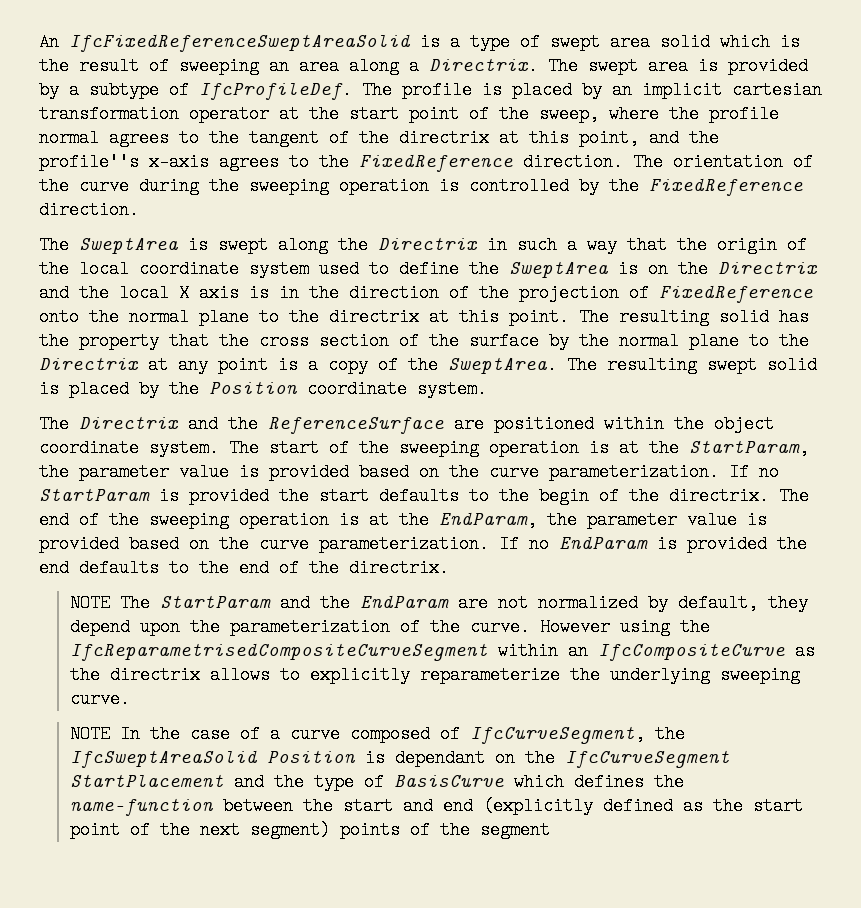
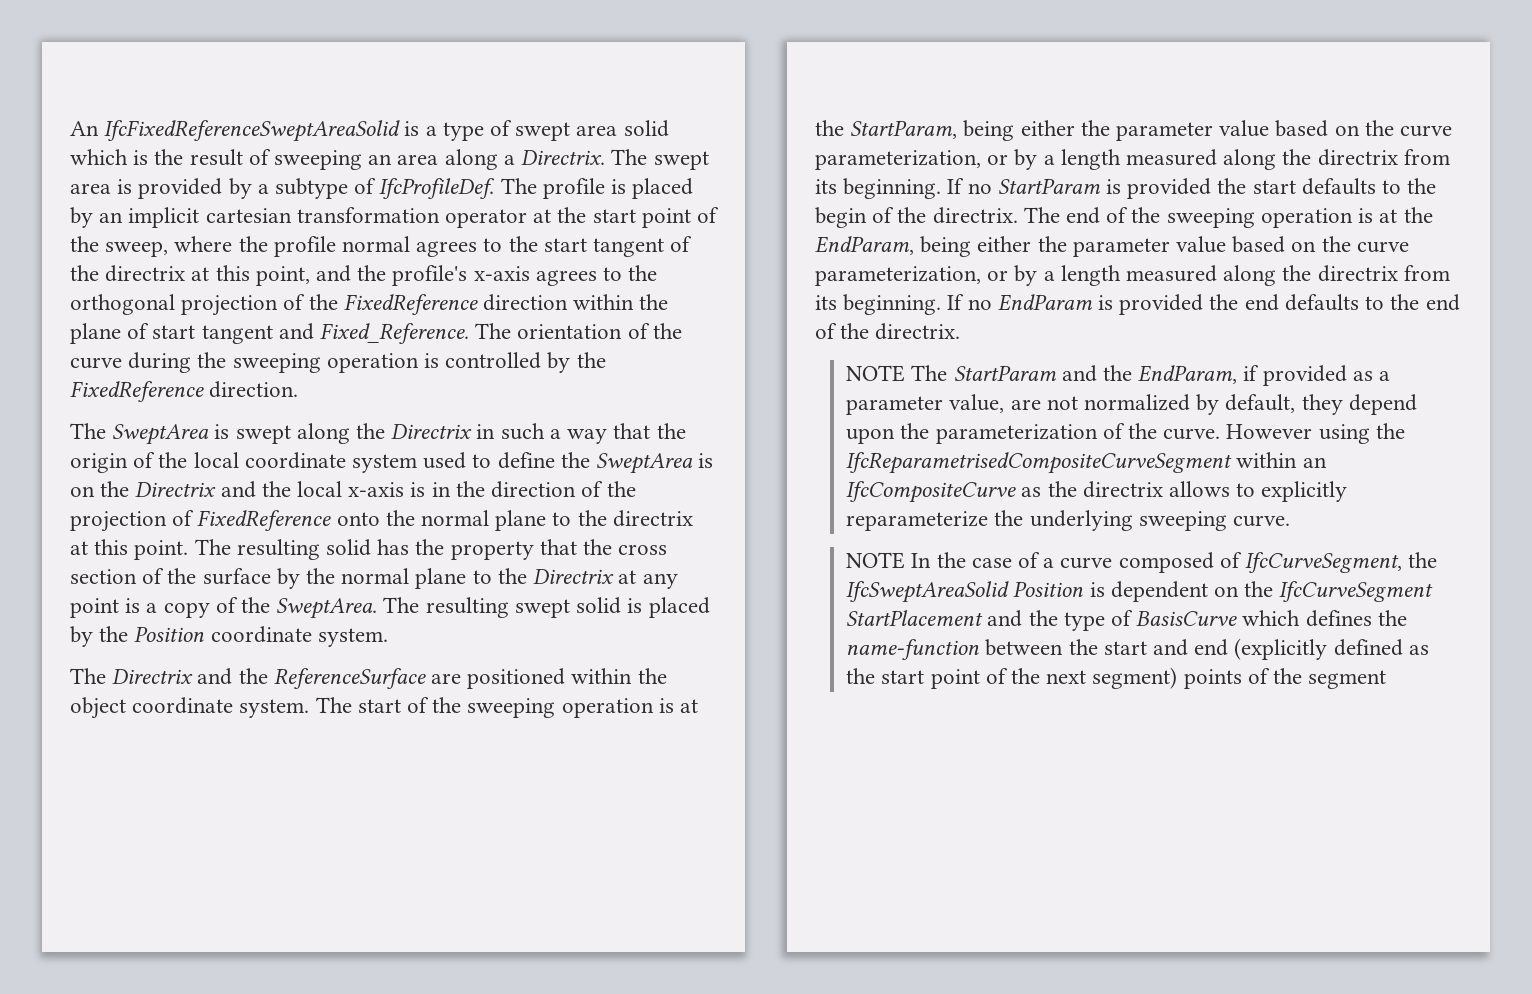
- The profile is placed by an implicit cartesian transformation operator at the start point of the sweep, where the profile normal agrees to the tangent of the directrix at this point, and the profile''s x-axis agrees to the FixedReference direction.
+ The profile is placed by an implicit cartesian transformation operator at the start point of the sweep, where the profile normal agrees to the start tangent of the directrix at this point, and the profile's x-axis agrees to the orthogonal projection of the FixedReference direction within the plane of start tangent and Fixed_Reference.
- The SweptArea is swept along the Directrix in such a way that the origin of the local coordinate system used to define the SweptArea is on the Directrix and the local X axis is in the direction of the projection of FixedReference onto the normal plane to the directrix at this point.
+ The SweptArea is swept along the Directrix in such a way that the origin of the local coordinate system used to define the SweptArea is on the Directrix and the local x-axis is in the direction of the projection of FixedReference onto the normal plane to the directrix at this point.
- The start of the sweeping operation is at the StartParam, the parameter value is provided based on the curve parameterization.
+ The start of the sweeping operation is at the StartParam, being either the parameter value based on the curve parameterization, or by a length measured along the directrix from its beginning.
- The end of the sweeping operation is at the EndParam, the parameter value is provided based on the curve parameterization.
+ The end of the sweeping operation is at the EndParam, being either the parameter value based on the curve parameterization, or by a length measured along the directrix from its beginning.
- NOTE The StartParam and the EndParam are not normalized by default, they depend upon the parameterization of the curve.
+ NOTE The StartParam and the EndParam, if provided as a parameter value, are not normalized by default, they depend upon the parameterization of the curve.
- NOTE In the case of a curve composed of IfcCurveSegment, the IfcSweptAreaSolid Position is dependant on the IfcCurveSegment StartPlacement and the type of BasisCurve which defines the name-function between the start and end (explicitly defined as the start point of the next segment) points of the segment
+ NOTE In the case of a curve composed of IfcCurveSegment, the IfcSweptAreaSolid Position is dependent on the IfcCurveSegment StartPlacement and the type of BasisCurve which defines the name-function between the start and end (explicitly defined as the start point of the next segment) points of the segment

